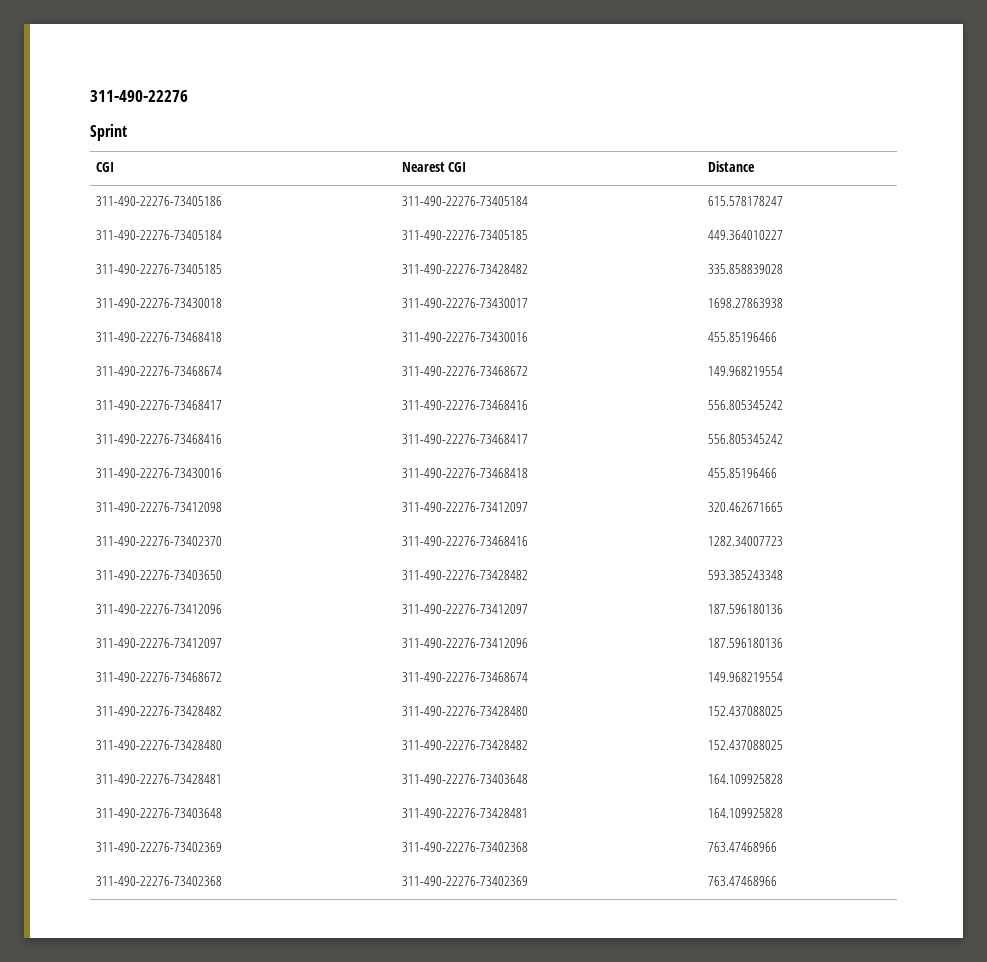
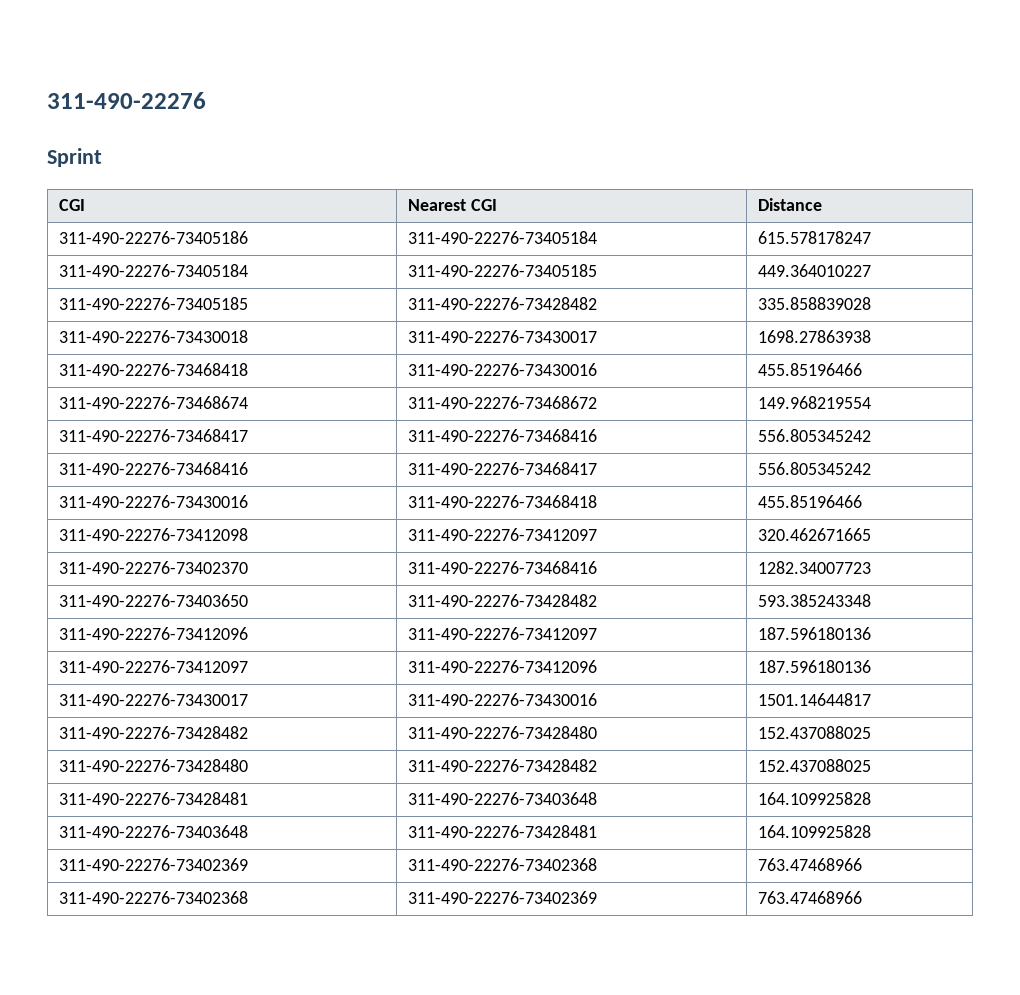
- 311-490-22276-73468672 | 311-490-22276-73468674 | 149.968219554
+ 311-490-22276-73430017 | 311-490-22276-73430016 | 1501.14644817

